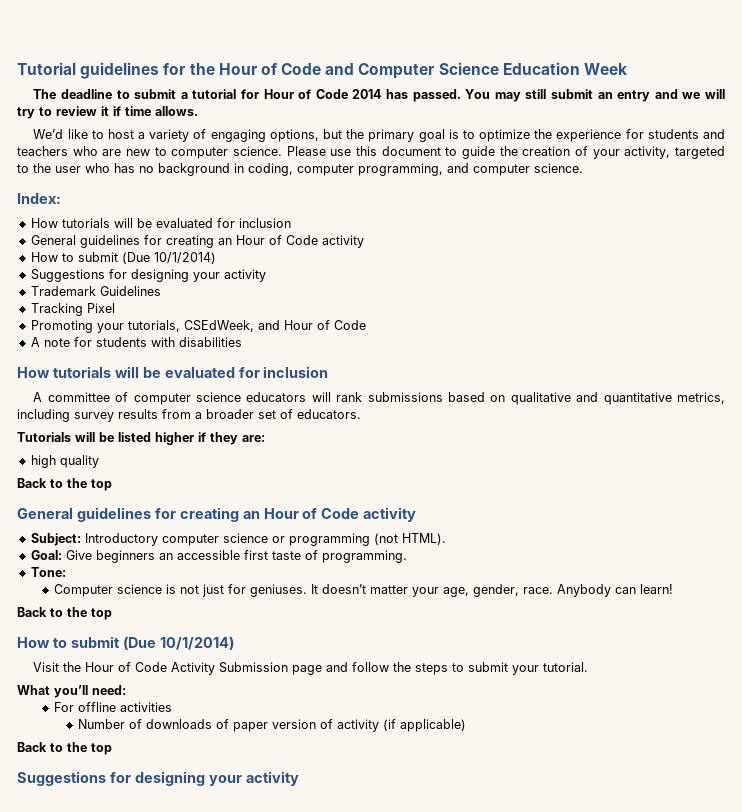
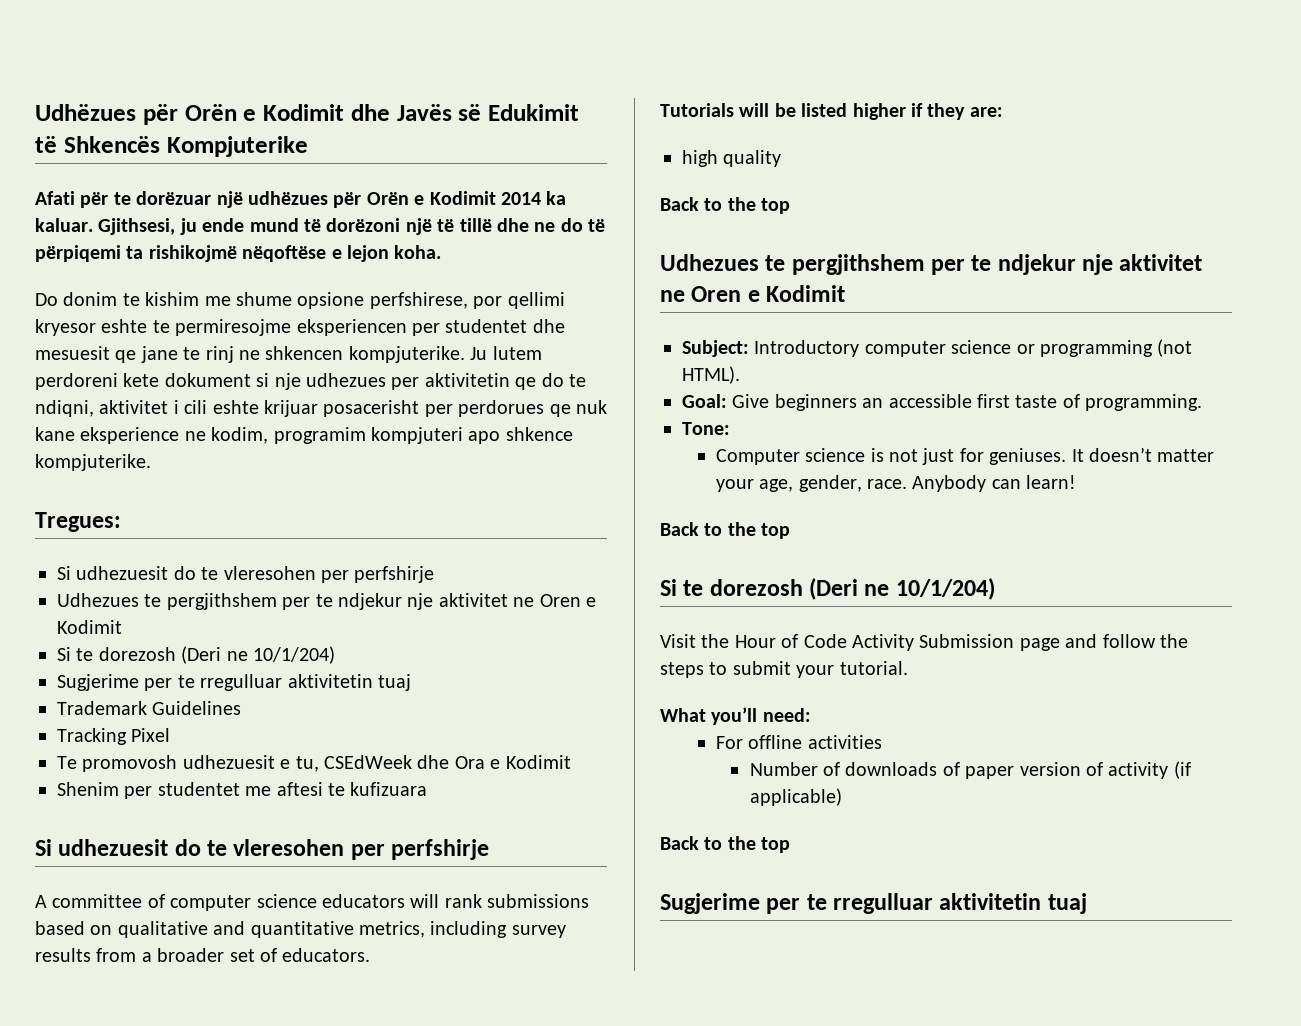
- Tutorial guidelines for the Hour of Code and Computer Science Education Week
- The deadline to submit a tutorial for Hour of Code 2014 has passed. You may still submit an entry and we will try to review it if time allows.
- We’d like to host a variety of engaging options, but the primary goal is to optimize the experience for students and teachers who are new to computer science. Please use this document to guide the creation of your activity, targeted to the user who has no background in coding, computer programming, and computer science.
- Index:
- How tutorials will be evaluated for inclusion
- General guidelines for creating an Hour of Code activity
- How to submit (Due 10/1/2014)
- Suggestions for designing your activity
+ Udhëzues për Orën e Kodimit dhe Javës së Edukimit të Shkencës Kompjuterike
+ Afati për te dorëzuar një udhëzues për Orën e Kodimit 2014 ka kaluar. Gjithsesi, ju ende mund të dorëzoni një të tillë dhe ne do të përpiqemi ta rishikojmë nëqoftëse e lejon koha.
+ Do donim te kishim me shume opsione perfshirese, por qellimi kryesor eshte te permiresojme eksperiencen per studentet dhe mesuesit qe jane te rinj ne shkencen kompjuterike. Ju lutem perdoreni kete dokument si nje udhezues per aktivitetin qe do te ndiqni, aktivitet i cili eshte krijuar posacerisht per perdorues qe nuk kane eksperience ne kodim, programim kompjuteri apo shkence kompjuterike.
+ Tregues:
+ Si udhezuesit do te vleresohen per perfshirje
+ Udhezues te pergjithshem per te ndjekur nje aktivitet ne Oren e Kodimit
+ Si te dorezosh (Deri ne 10/1/204)
+ Sugjerime per te rregulluar aktivitetin tuaj
  Trademark Guidelines
  Tracking Pixel
- Promoting your tutorials, CSEdWeek, and Hour of Code
- A note for students with disabilities
- How tutorials will be evaluated for inclusion
+ Te promovosh udhezuesit e tu, CSEdWeek dhe Ora e Kodimit
+ Shenim per studentet me aftesi te kufizuara
+ Si udhezuesit do te vleresohen per perfshirje
  high quality
  Back to the top
- General guidelines for creating an Hour of Code activity
+ Udhezues te pergjithshem per te ndjekur nje aktivitet ne Oren e Kodimit
  Anybody can learn!
  Back to the top
- How to submit (Due 10/1/2014)
+ Si te dorezosh (Deri ne 10/1/204)
  Number of downloads of paper version of activity (if applicable)
  Back to the top
- Suggestions for designing your activity
+ Sugjerime per te rregulluar aktivitetin tuaj

